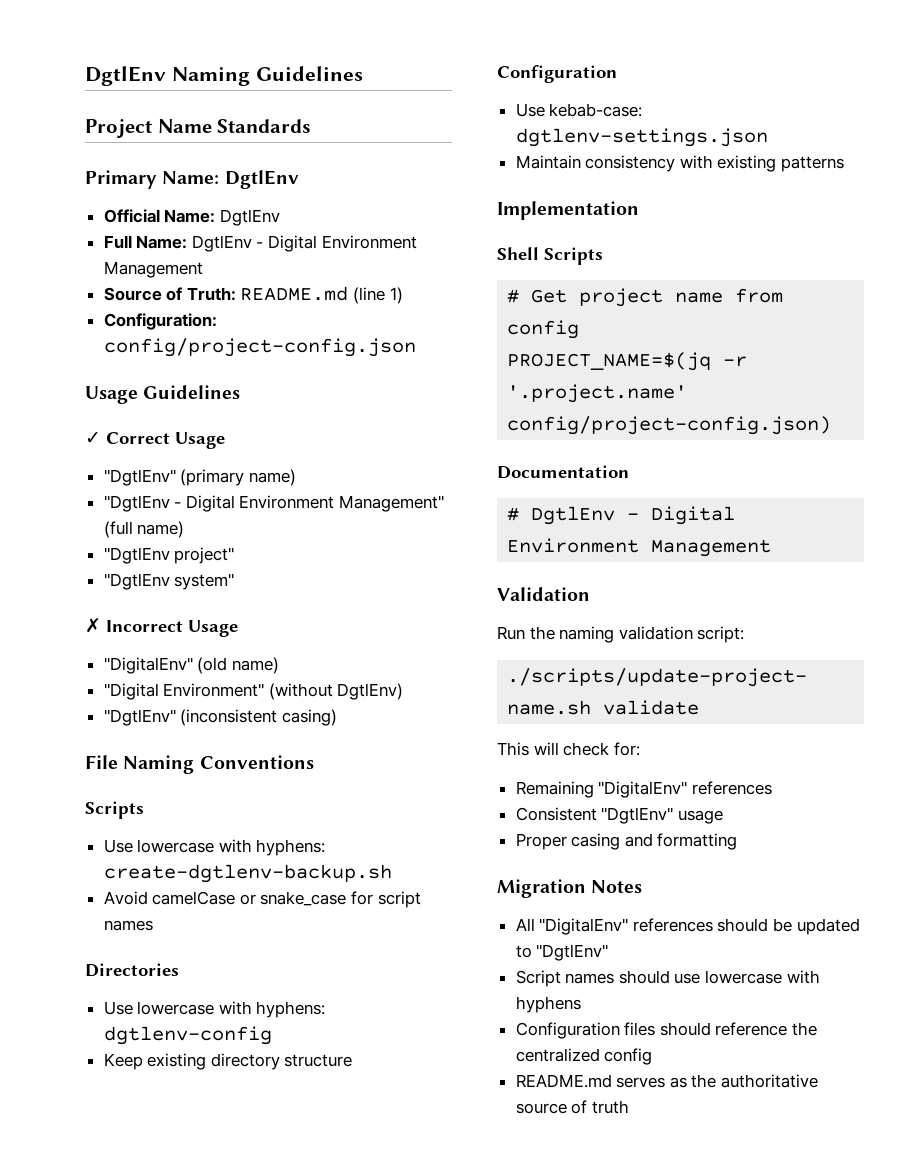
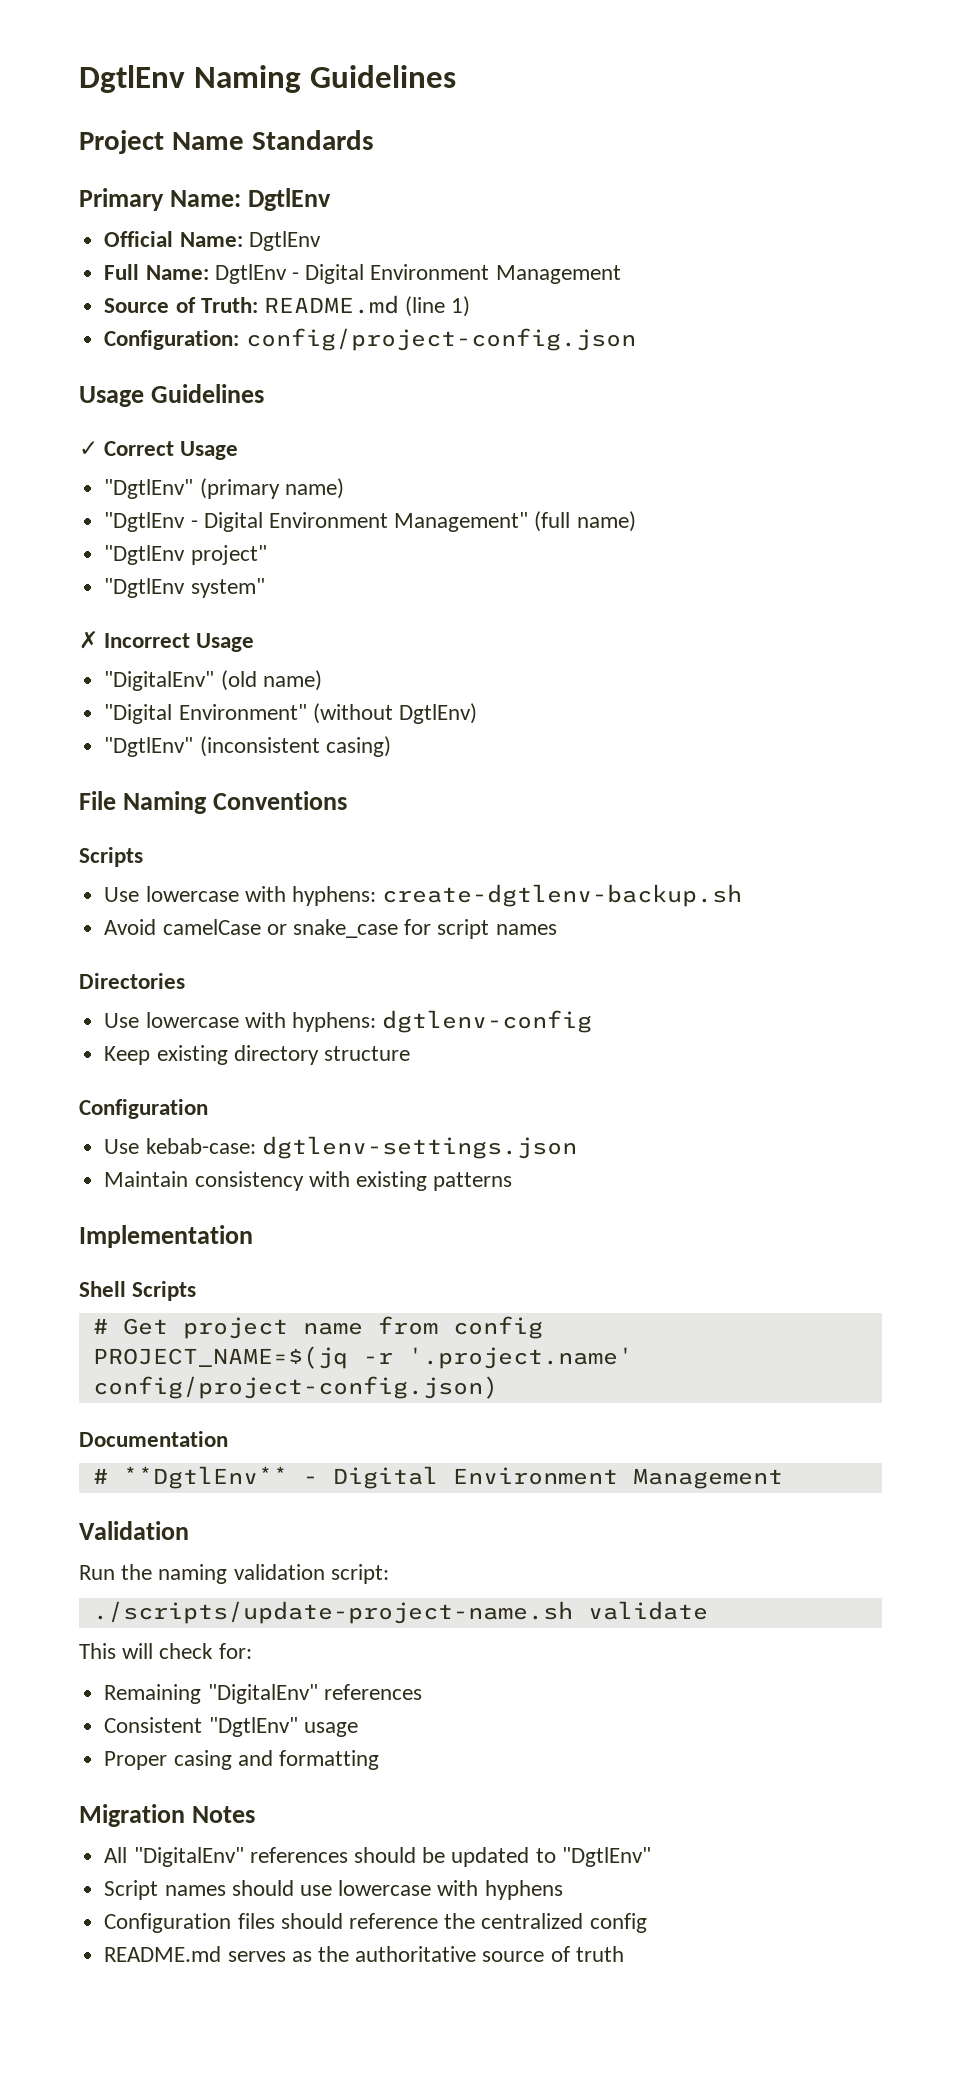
- # DgtlEnv - Digital Environment Management
+ # **DgtlEnv** - Digital Environment Management

